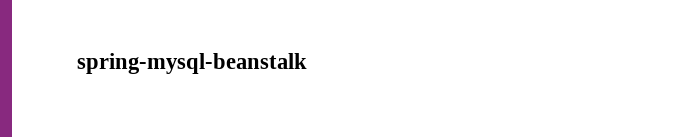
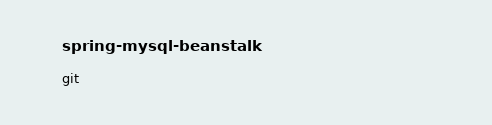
+ git

